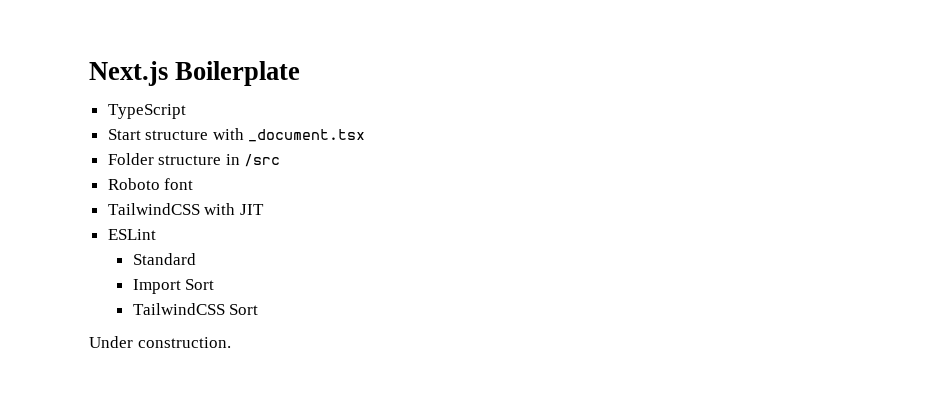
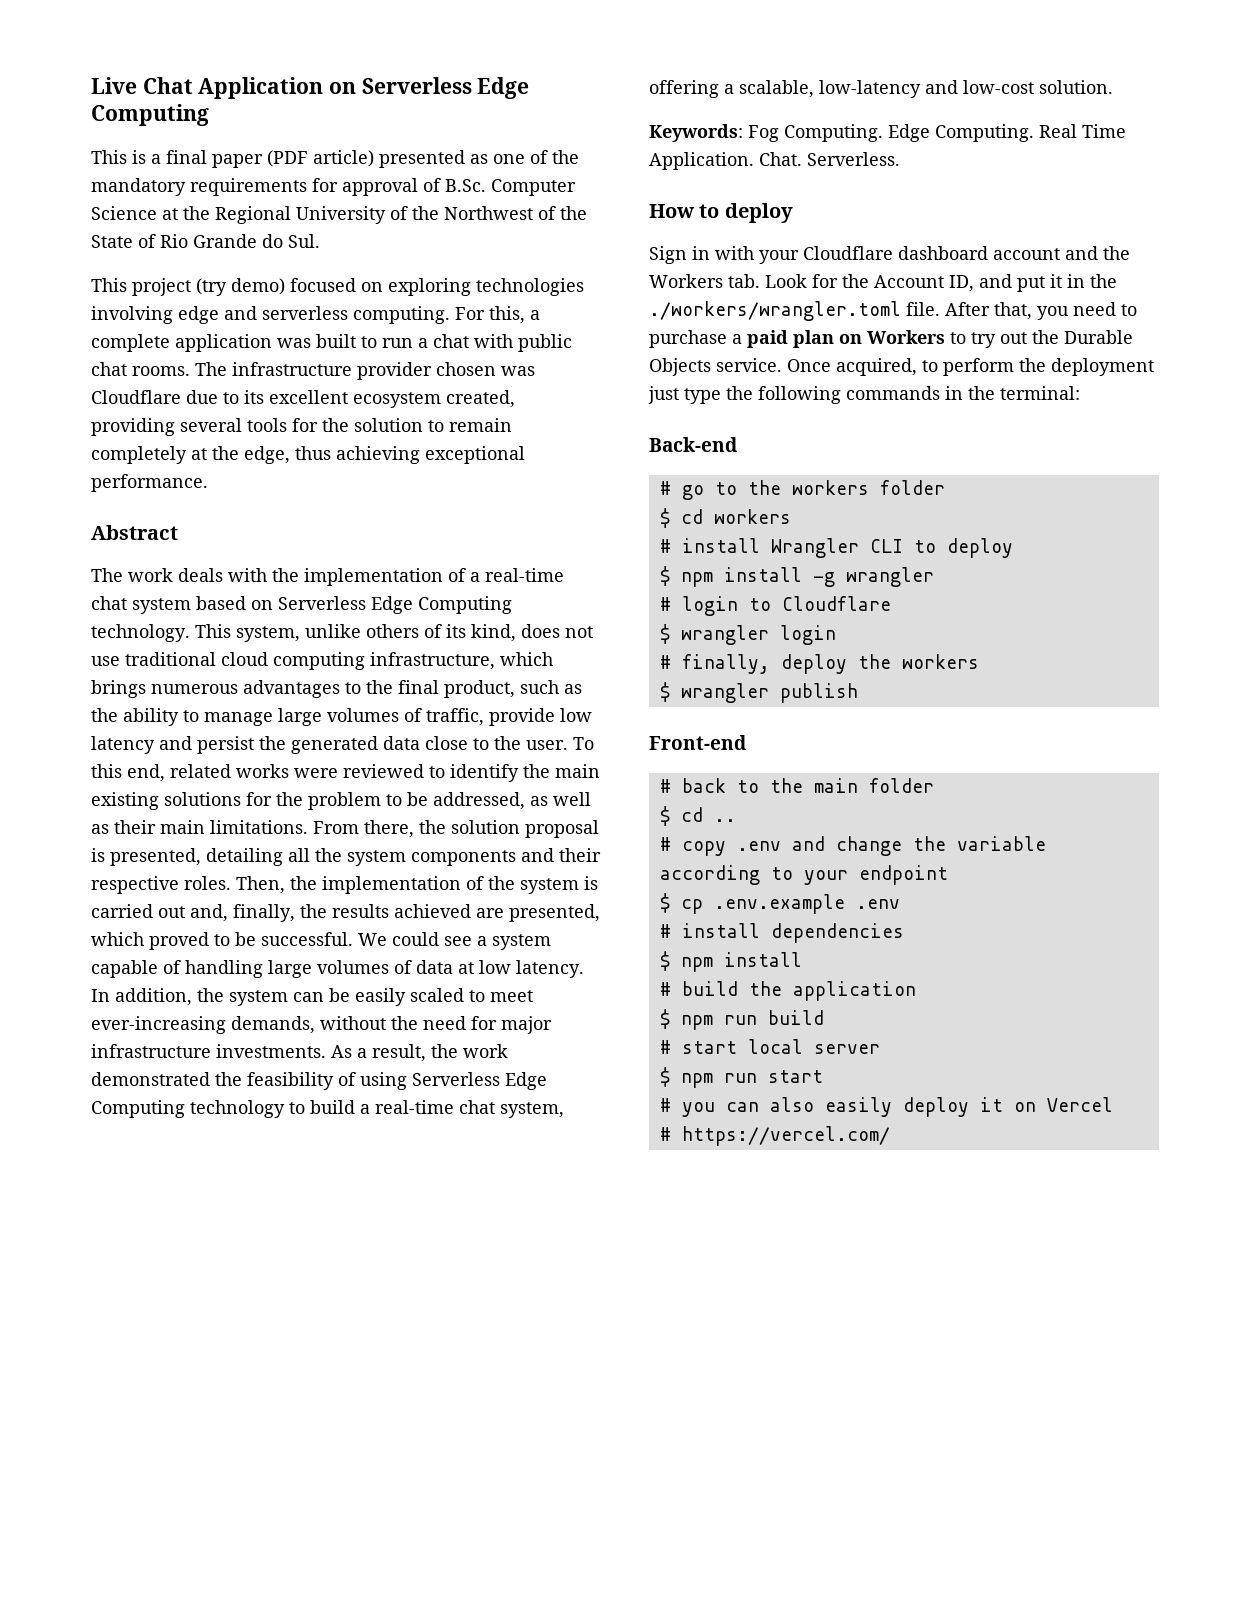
- Next.js Boilerplate
- TypeScript
- Start structure with _document.tsx
- Folder structure in /src
- Roboto font
- TailwindCSS with JIT
- ESLint
- Standard
- Import Sort
- TailwindCSS Sort
- Under construction.
+ Live Chat Application on Serverless Edge Computing
+ This is a final paper (PDF article) presented as one of the mandatory requirements for approval of B.Sc. Computer Science at the Regional University of the Northwest of the State of Rio Grande do Sul.
+ This project (try demo) focused on exploring technologies involving edge and serverless computing. For this, a complete application was built to run a chat with public chat rooms. The infrastructure provider chosen was Cloudflare due to its excellent ecosystem created, providing several tools for the solution to remain completely at the edge, thus achieving exceptional performance.
+ Abstract
+ The work deals with the implementation of a real-time chat system based on Serverless Edge Computing technology. This system, unlike others of its kind, does not use traditional cloud computing infrastructure, which brings numerous advantages to the final product, such as the ability to manage large volumes of traffic, provide low latency and persist the generated data close to the user. To this end, related works were reviewed to identify the main existing solutions for the problem to be addressed, as well as their main limitations. From there, the solution proposal is presented, detailing all the system components and their respective roles. Then, the implementation of the system is carried out and, finally, the results achieved are presented, which proved to be successful. We could see a system capable of handling large volumes of data at low latency. In addition, the system can be easily scaled to meet ever-increasing demands, without the need for major infrastructure investments. As a result, the work demonstrated the feasibility of using Serverless Edge Computing technology to build a real-time chat system, offering a scalable, low-latency and low-cost solution.
+ Keywords: Fog Computing. Edge Computing. Real Time Application. Chat. Serverless.
+ How to deploy
+ Sign in with your Cloudflare dashboard account and the Workers tab. Look for the Account ID, and put it in the ./workers/wrangler.toml file. After that, you need to purchase a paid plan on Workers to try out the Durable Objects service. Once acquired, to perform the deployment just type the following commands in the terminal:
+ Back-end
+ # go to the workers folder
+ $ cd workers
+ # install Wrangler CLI to deploy
+ $ npm install -g wrangler
+ # login to Cloudflare
+ $ wrangler login
+ # finally, deploy the workers
+ $ wrangler publish
+ Front-end
+ # back to the main folder
+ $ cd ..
+ # copy .env and change the variable according to your endpoint
+ $ cp .env.example .env
+ # install dependencies
+ $ npm install
+ # build the application
+ $ npm run build
+ # start local server
+ $ npm run start
+ # you can also easily deploy it on Vercel
+ # https://vercel.com/

